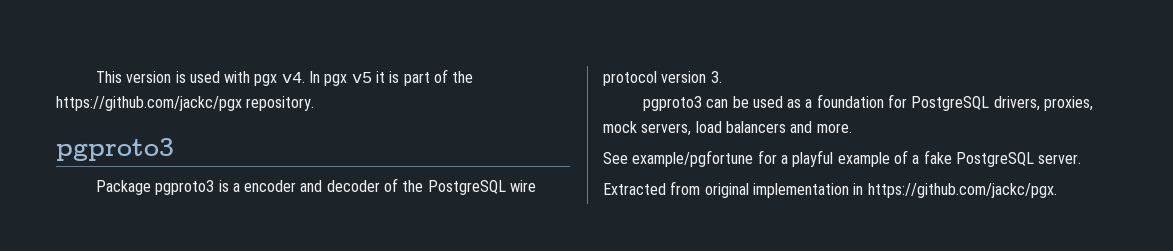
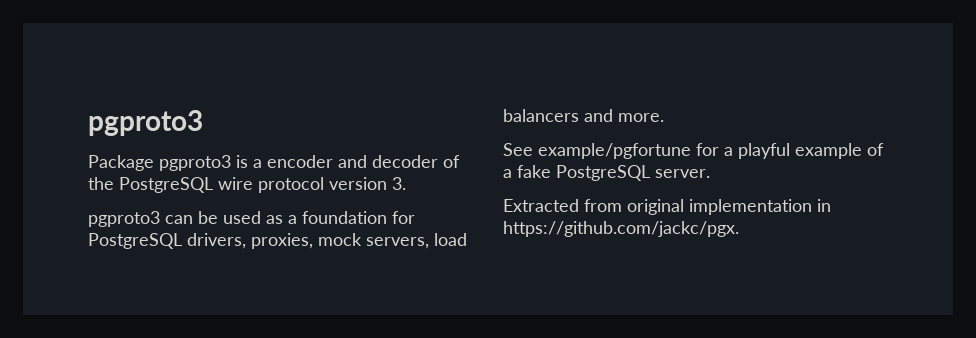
- This version is used with pgx v4. In pgx v5 it is part of the https://github.com/jackc/pgx repository.

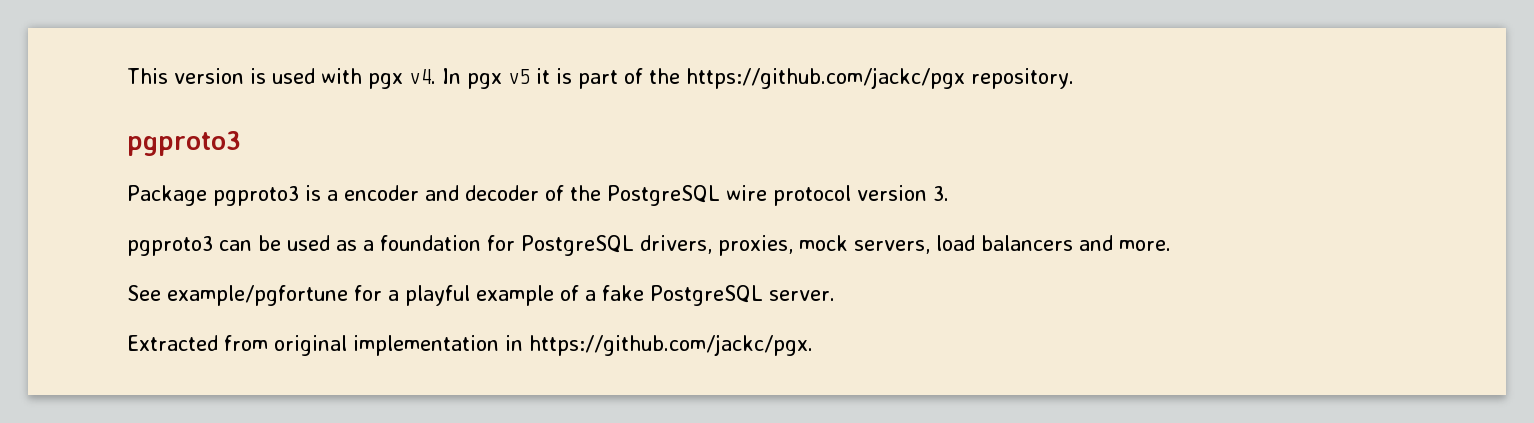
+ This version is used with pgx v4. In pgx v5 it is part of the https://github.com/jackc/pgx repository.

